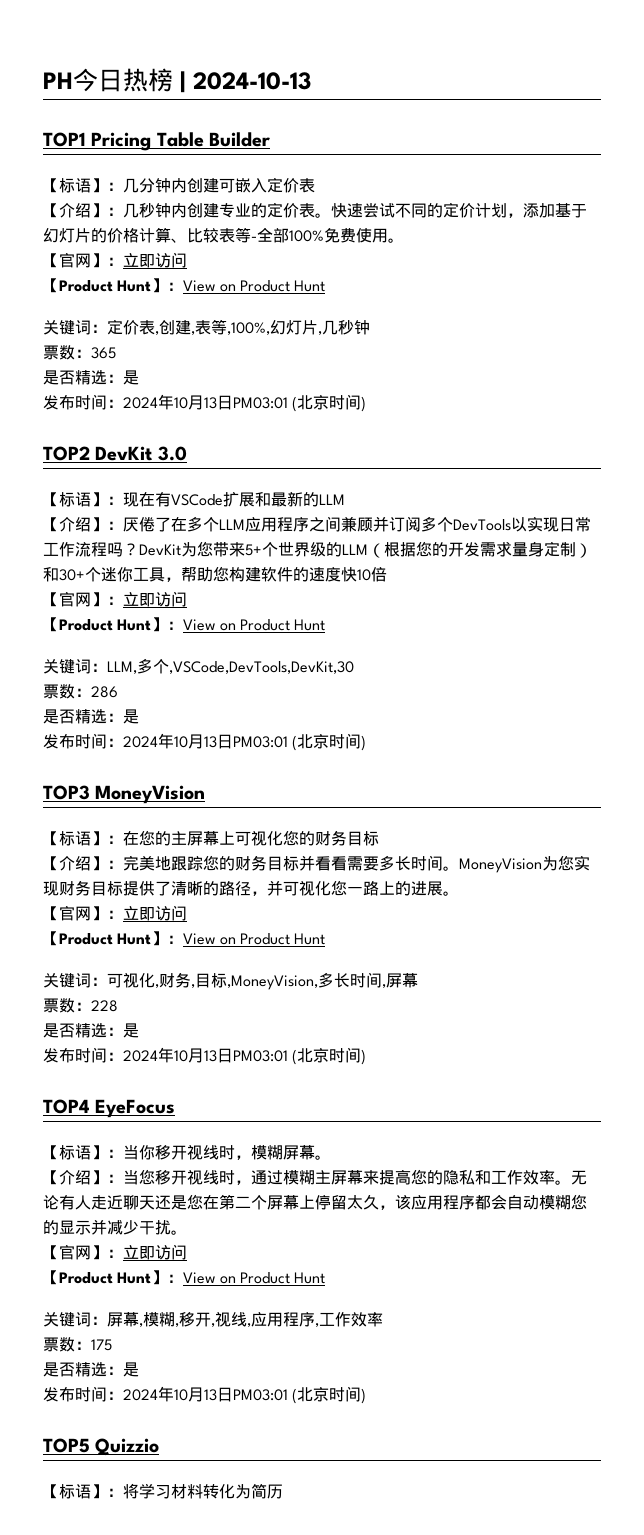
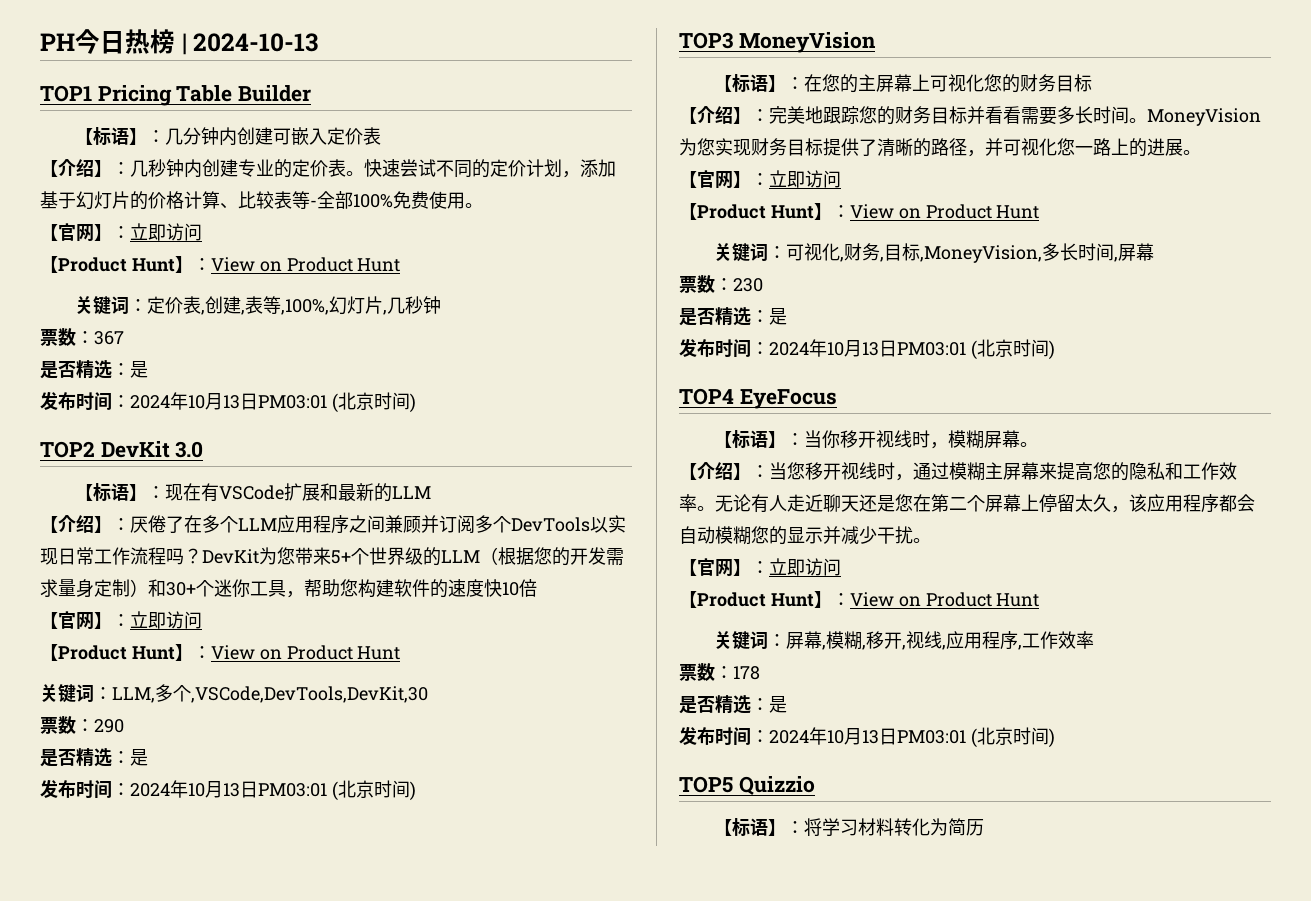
- 票数：365
+ 票数：367
- 票数：286
+ 票数：290
- 票数：228
+ 票数：230
- 票数：175
+ 票数：178

